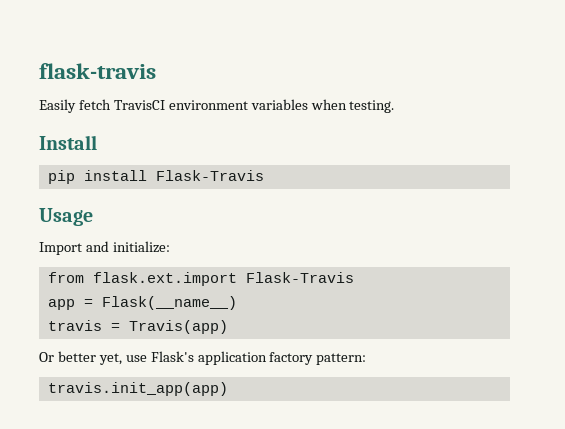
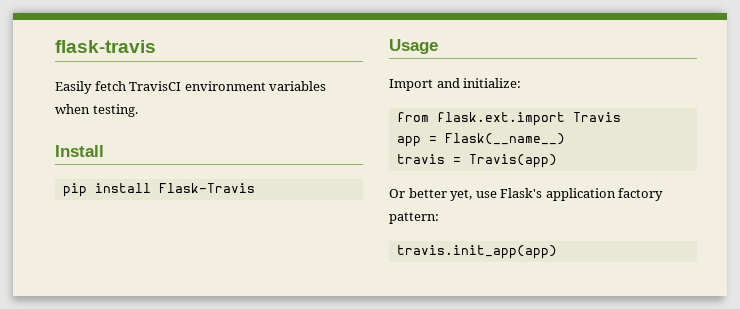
- from flask.ext.import Flask-Travis
+ from flask.ext.import Travis

